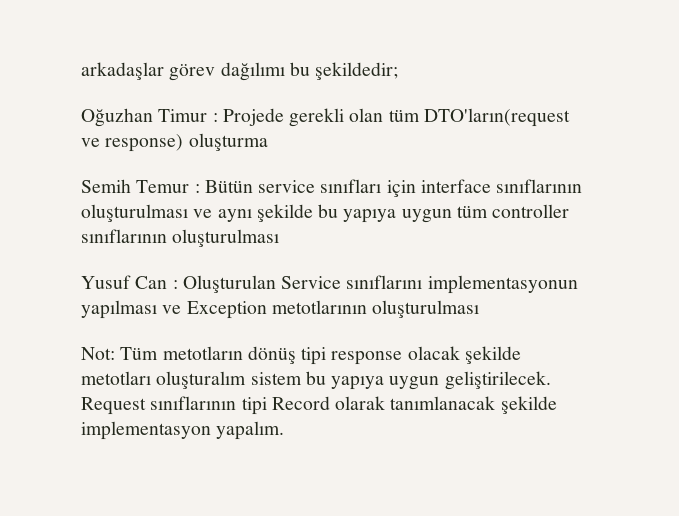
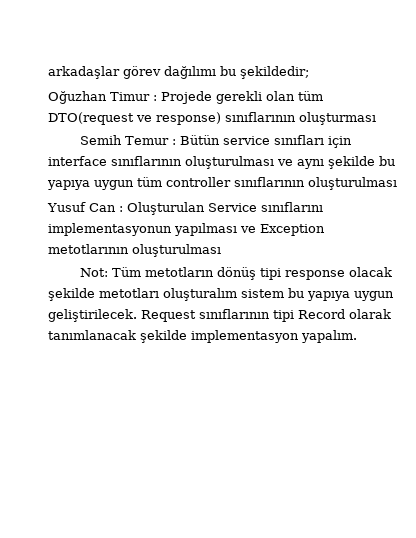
- Oğuzhan Timur : Projede gerekli olan tüm DTO'ların(request ve response) oluşturma
+ Oğuzhan Timur : Projede gerekli olan tüm DTO(request ve response) sınıflarının oluşturması

